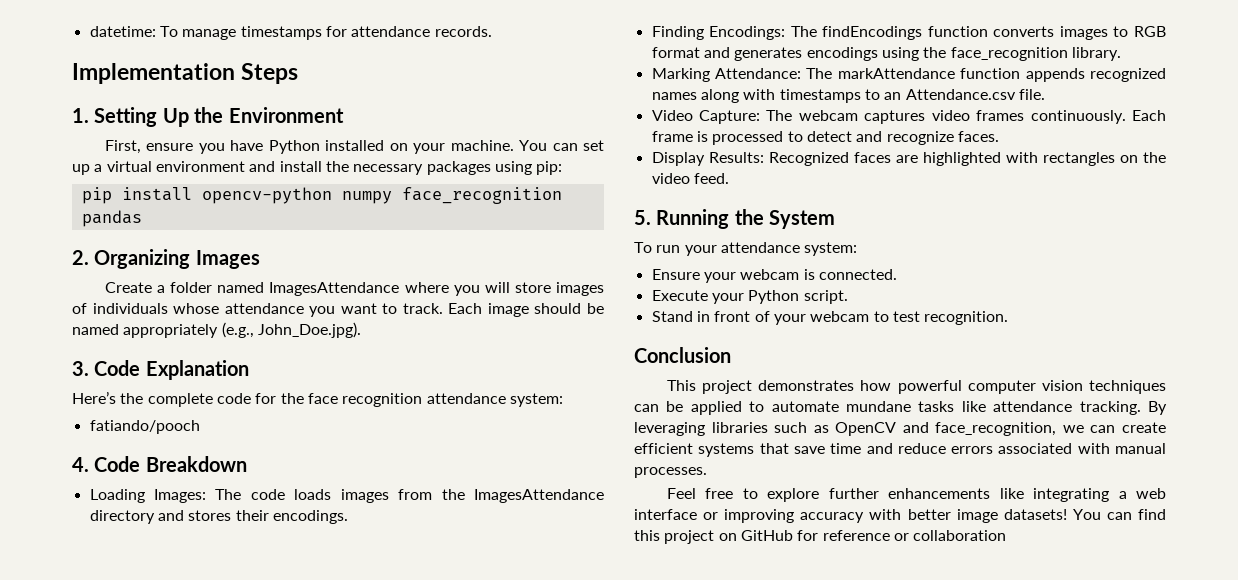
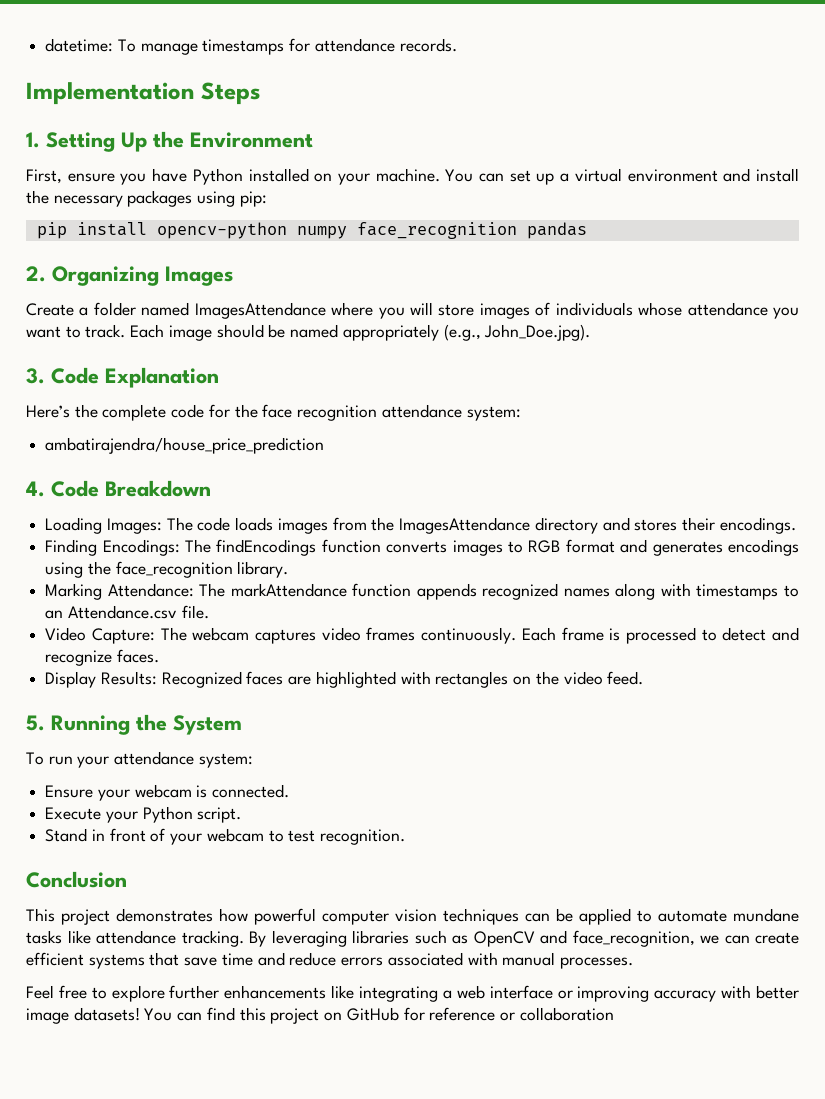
- fatiando/pooch
+ ambatirajendra/house_price_prediction

